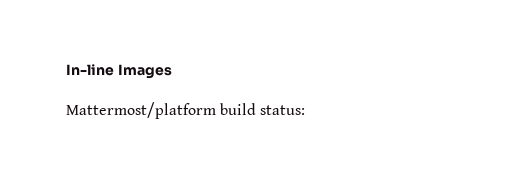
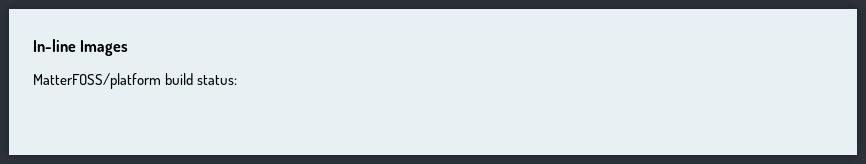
- Mattermost/platform build status:
+ MatterFOSS/platform build status:

